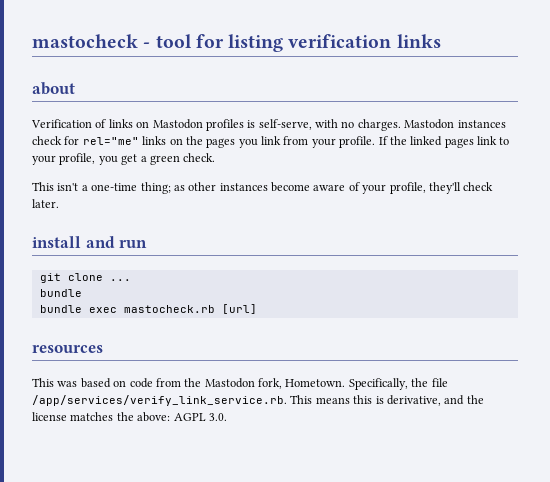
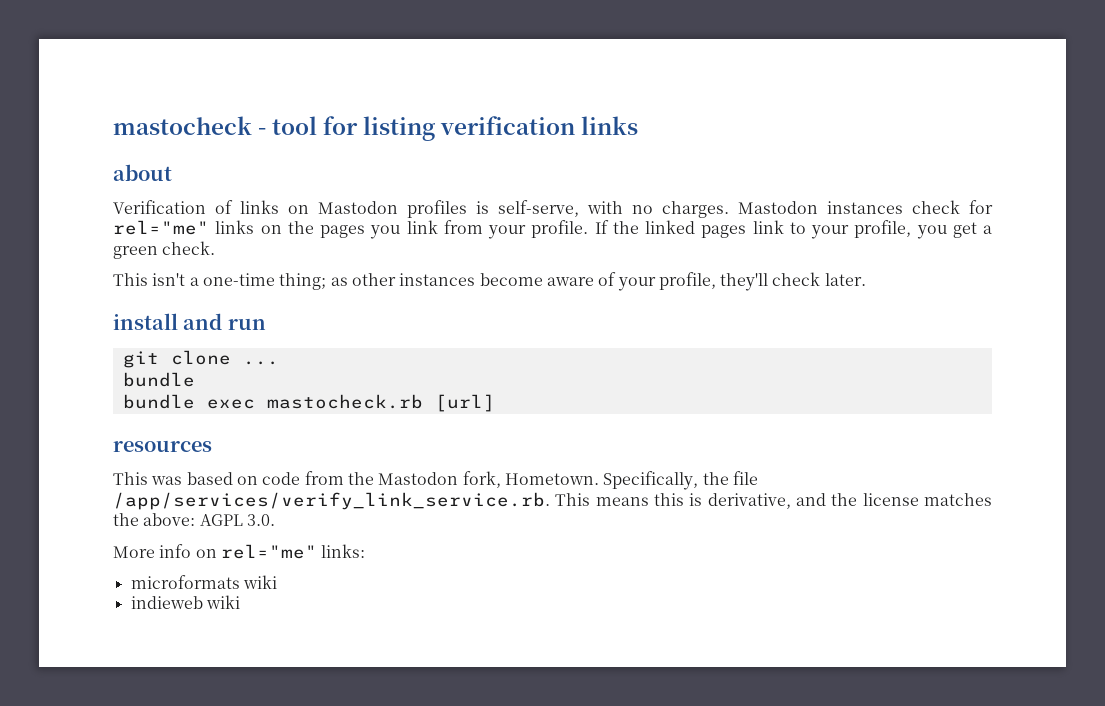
+ More info on rel="me" links:
+ microformats wiki
+ indieweb wiki

